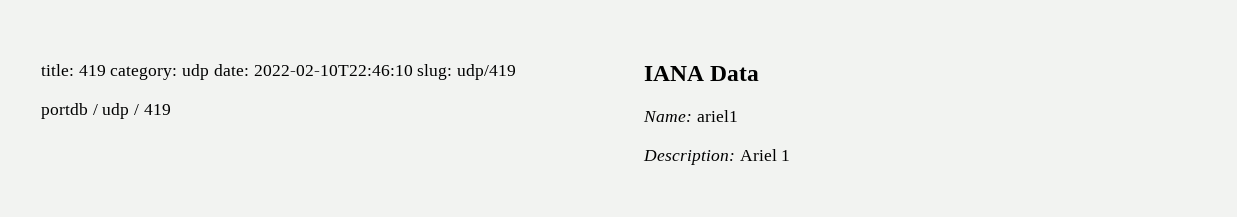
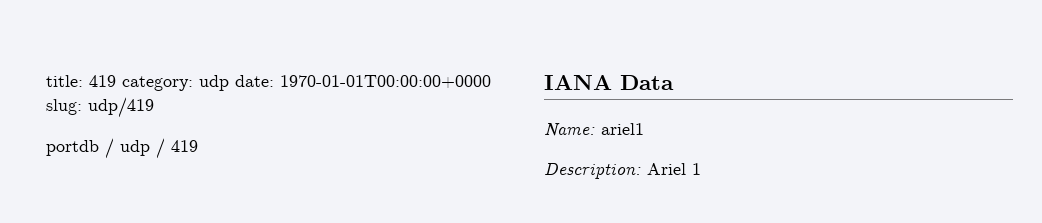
- title: 419 category: udp date: 2022-02-10T22:46:10 slug: udp/419
+ title: 419 category: udp date: 1970-01-01T00:00:00+0000 slug: udp/419

